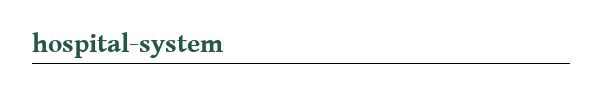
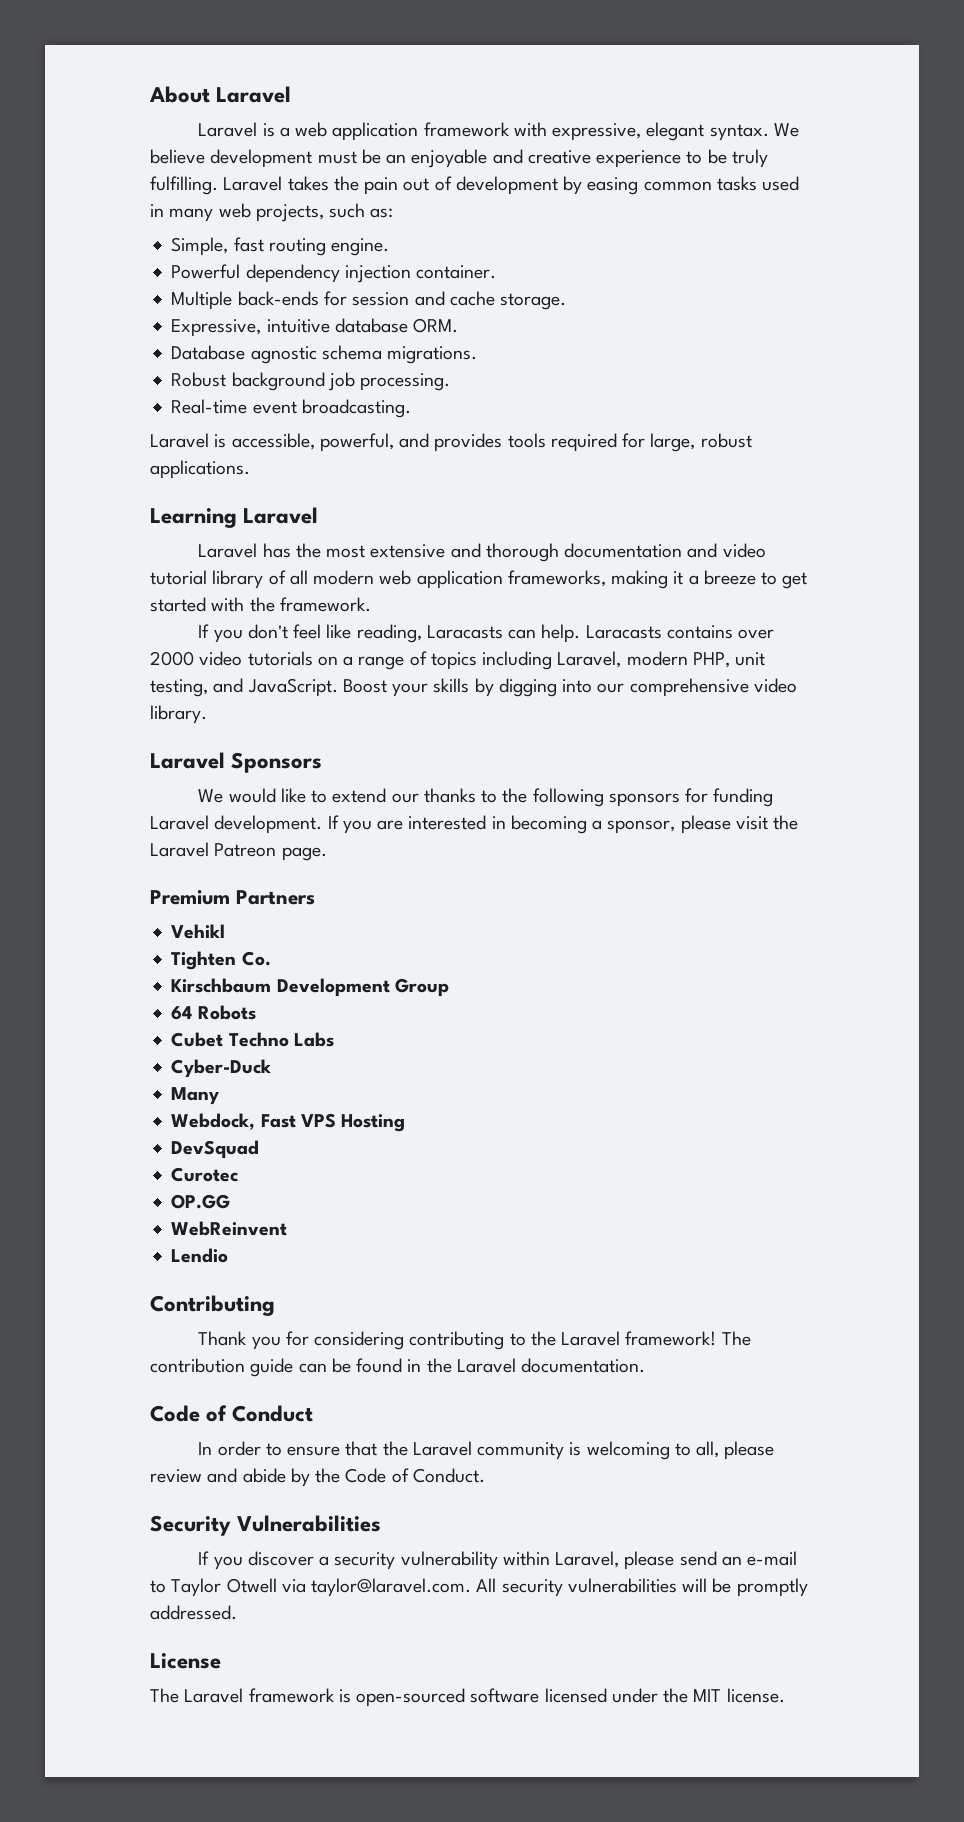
- hospital-system
+ About Laravel
+ Laravel is a web application framework with expressive, elegant syntax. We believe development must be an enjoyable and creative experience to be truly fulfilling. Laravel takes the pain out of development by easing common tasks used in many web projects, such as:
+ Simple, fast routing engine.
+ Powerful dependency injection container.
+ Multiple back-ends for session and cache storage.
+ Expressive, intuitive database ORM.
+ Database agnostic schema migrations.
+ Robust background job processing.
+ Real-time event broadcasting.
+ Laravel is accessible, powerful, and provides tools required for large, robust applications.
+ Learning Laravel
+ Laravel has the most extensive and thorough documentation and video tutorial library of all modern web application frameworks, making it a breeze to get started with the framework.
+ If you don't feel like reading, Laracasts can help. Laracasts contains over 2000 video tutorials on a range of topics including Laravel, modern PHP, unit testing, and JavaScript. Boost your skills by digging into our comprehensive video library.
+ Laravel Sponsors
+ We would like to extend our thanks to the following sponsors for funding Laravel development. If you are interested in becoming a sponsor, please visit the Laravel Patreon page.
+ Premium Partners
+ Vehikl
+ Tighten Co.
+ Kirschbaum Development Group
+ 64 Robots
+ Cubet Techno Labs
+ Cyber-Duck
+ Many
+ Webdock, Fast VPS Hosting
+ DevSquad
+ Curotec
+ OP.GG
+ WebReinvent
+ Lendio
+ Contributing
+ Thank you for considering contributing to the Laravel framework! The contribution guide can be found in the Laravel documentation.
+ Code of Conduct
+ In order to ensure that the Laravel community is welcoming to all, please review and abide by the Code of Conduct.
+ Security Vulnerabilities
+ If you discover a security vulnerability within Laravel, please send an e-mail to Taylor Otwell via taylor@laravel.com. All security vulnerabilities will be promptly addressed.
+ License
+ The Laravel framework is open-sourced software licensed under the MIT license.

